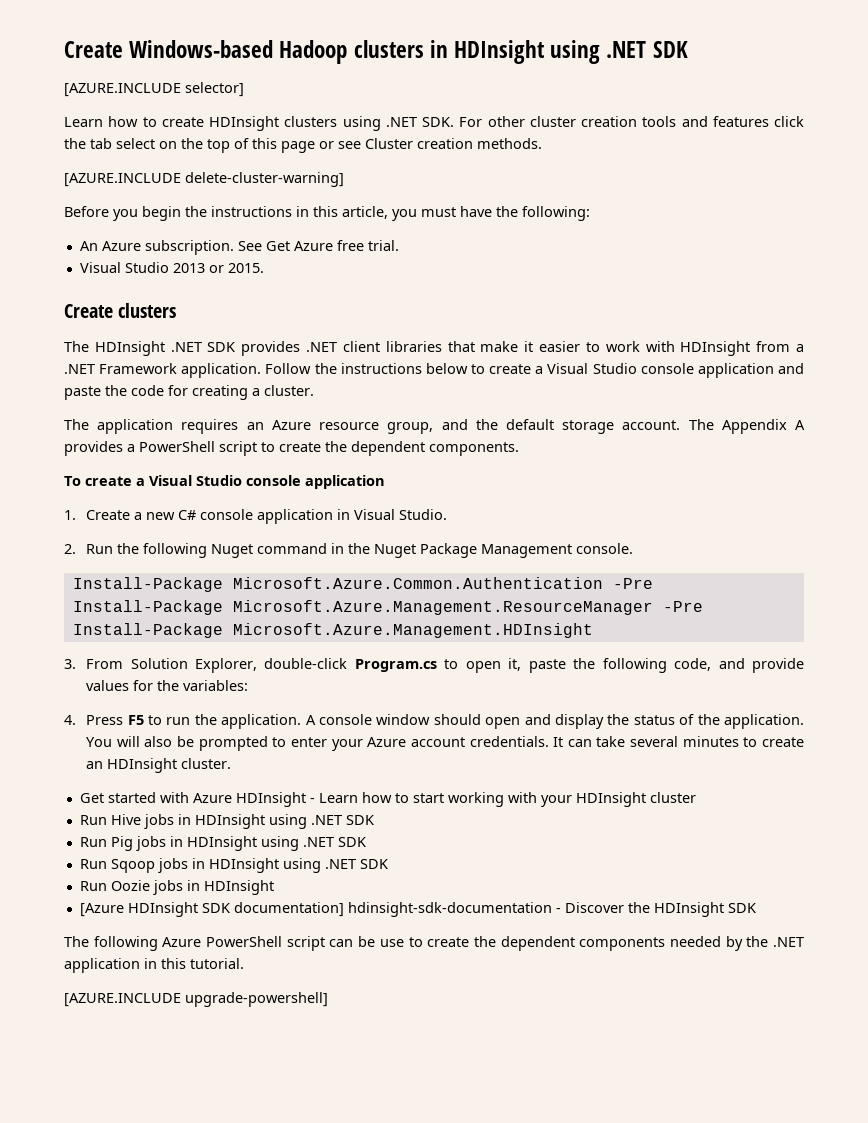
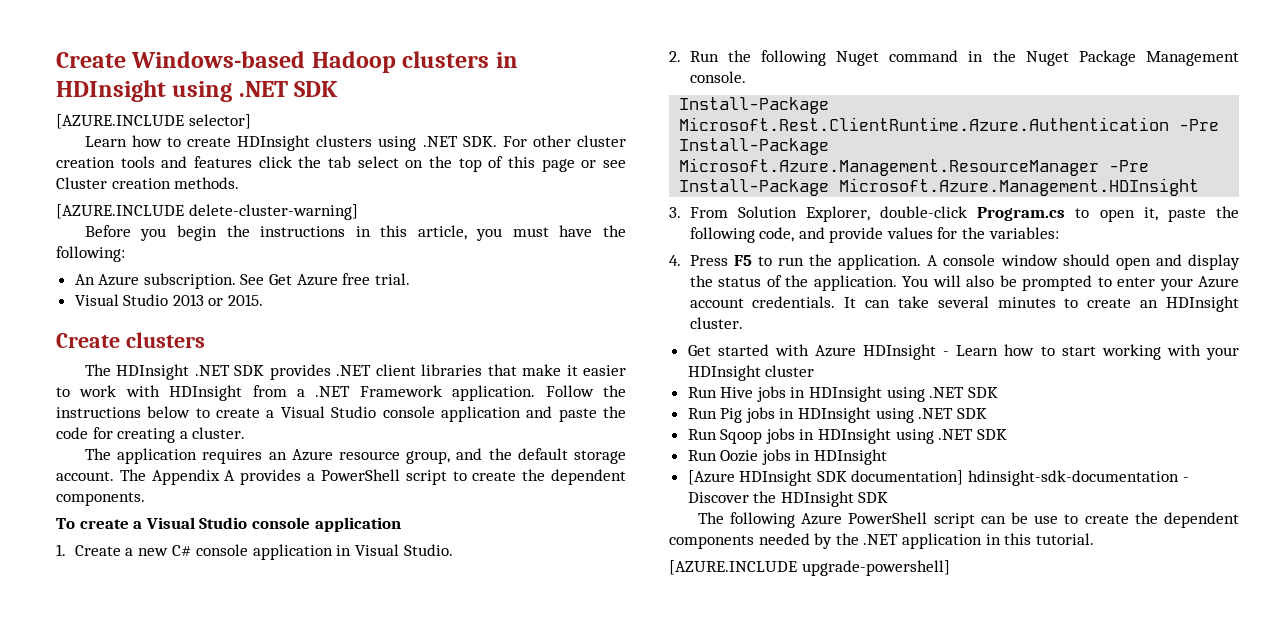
- Install-Package Microsoft.Azure.Common.Authentication -Pre
+ Install-Package Microsoft.Rest.ClientRuntime.Azure.Authentication -Pre

